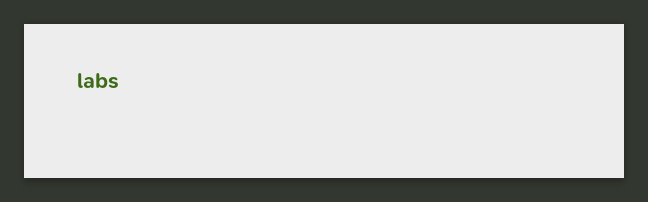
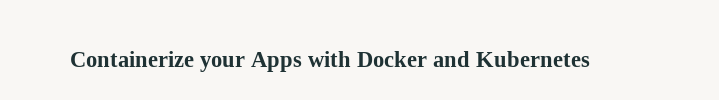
- labs
+ Containerize your Apps with Docker and Kubernetes

